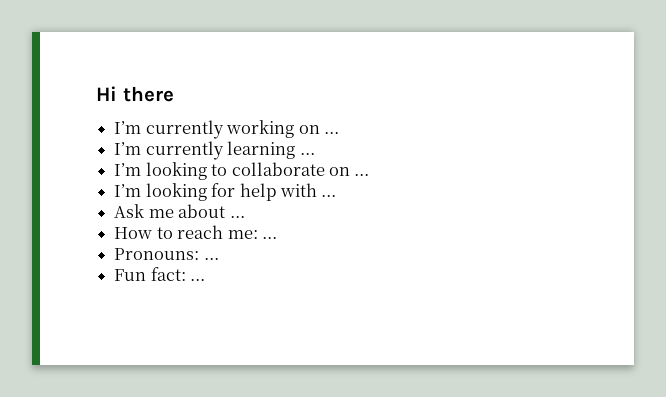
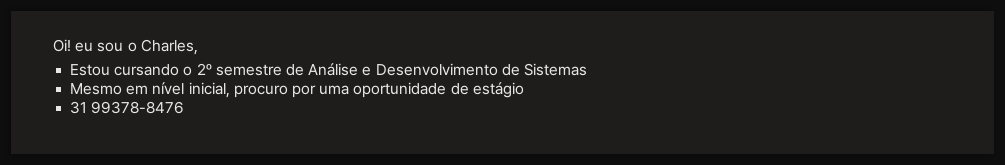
- Hi there
- I’m currently working on ...
- I’m currently learning ...
- I’m looking to collaborate on ...
- I’m looking for help with ...
- Ask me about ...
- How to reach me: ...
- Pronouns: ...
- Fun fact: ...
+ Oi! eu sou o Charles,
+ Estou cursando o 2º semestre de Análise e Desenvolvimento de Sistemas
+ Mesmo em nível inicial, procuro por uma oportunidade de estágio
+ 31 99378-8476

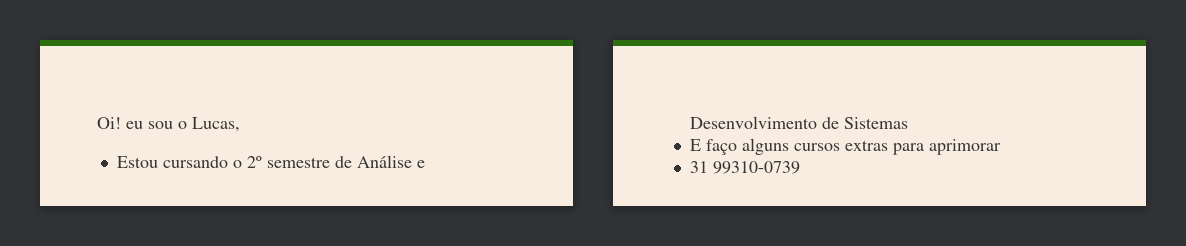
- Oi! eu sou o Charles,
+ Oi! eu sou o Lucas,
- Mesmo em nível inicial, procuro por uma oportunidade de estágio
+ E faço alguns cursos extras para aprimorar
- 31 99378-8476
+ 31 99310-0739

